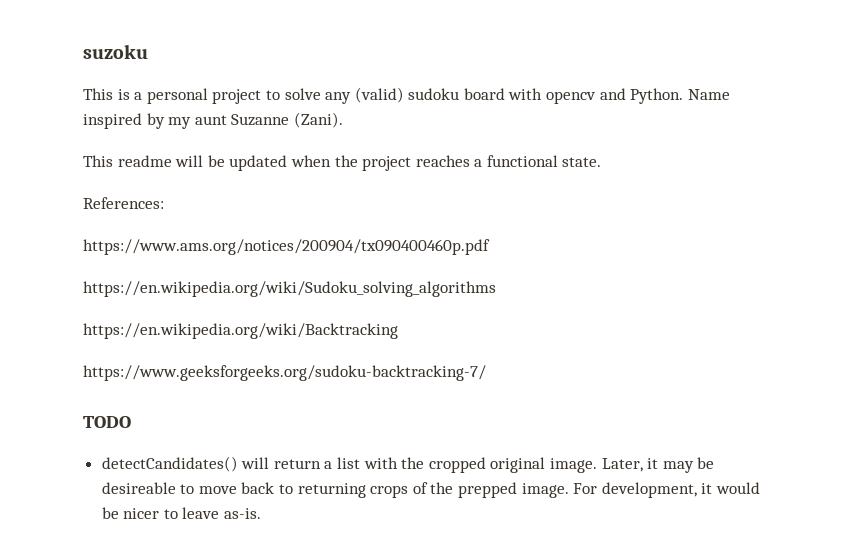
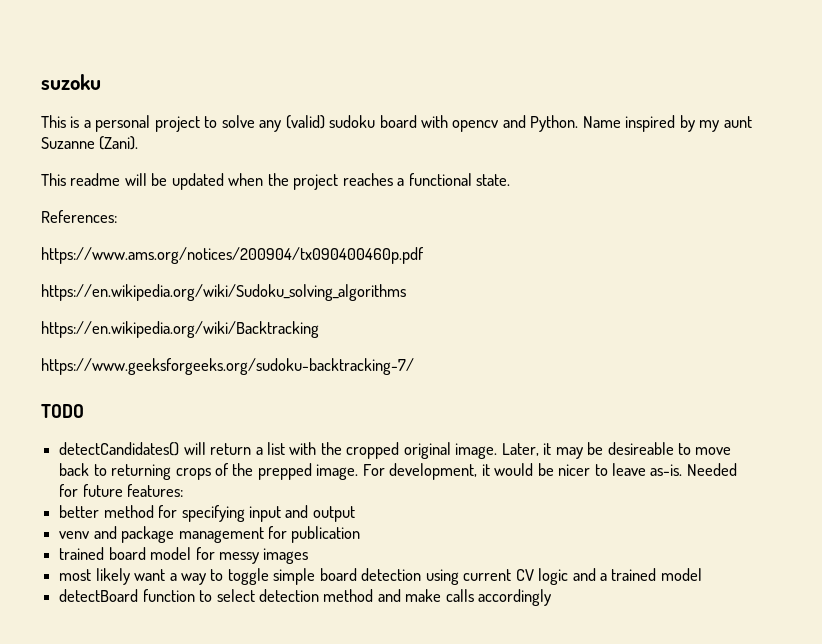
+ Needed for future features:
+ better method for specifying input and output
+ venv and package management for publication
+ trained board model for messy images
+ most likely want a way to toggle simple board detection using current CV logic and a trained model
+ detectBoard function to select detection method and make calls accordingly

